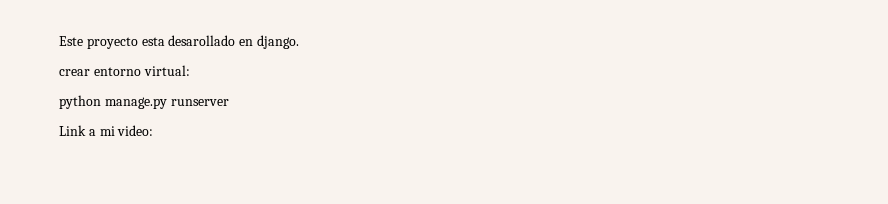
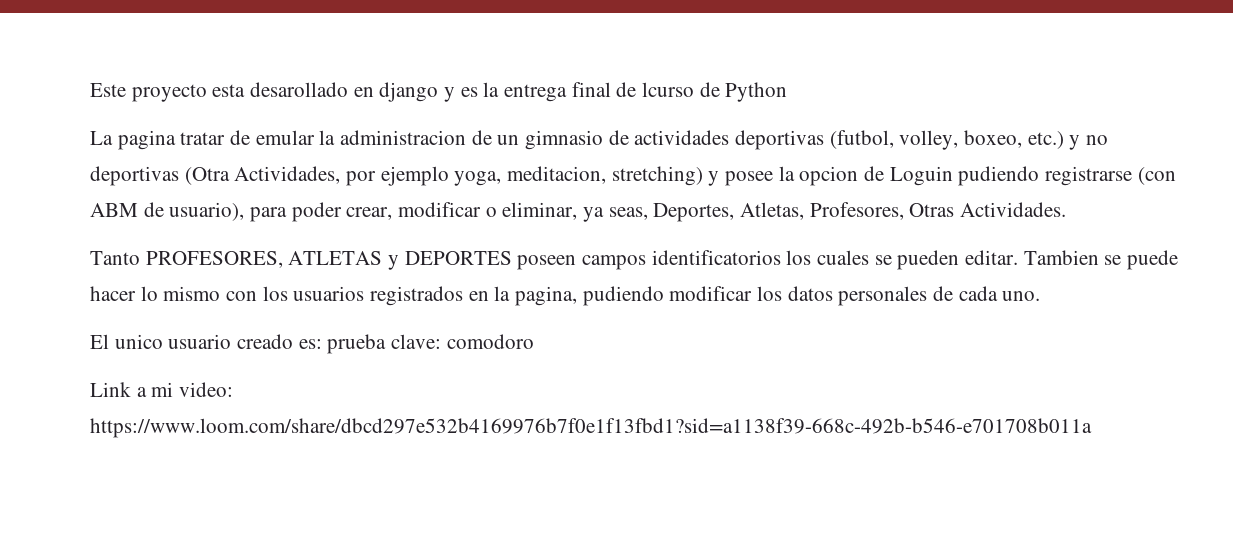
- Este proyecto esta desarollado en django.
- crear entorno virtual:
- python manage.py runserver
+ Este proyecto esta desarollado en django y es la entrega final de lcurso de Python
+ La pagina tratar de emular la administracion de un gimnasio de actividades deportivas (futbol, volley, boxeo, etc.) y no deportivas (Otra Actividades, por ejemplo yoga, meditacion, stretching) y posee la opcion de Loguin pudiendo registrarse (con ABM de usuario), para poder crear, modificar o eliminar, ya seas, Deportes, Atletas, Profesores, Otras Actividades.
+ Tanto PROFESORES, ATLETAS y DEPORTES poseen campos identificatorios los cuales se pueden editar. Tambien se puede hacer lo mismo con los usuarios registrados en la pagina, pudiendo modificar los datos personales de cada uno.
+ El unico usuario creado es: prueba clave: comodoro
- Link a mi video:
+ Link a mi video: https://www.loom.com/share/dbcd297e532b4169976b7f0e1f13fbd1?sid=a1138f39-668c-492b-b546-e701708b011a

